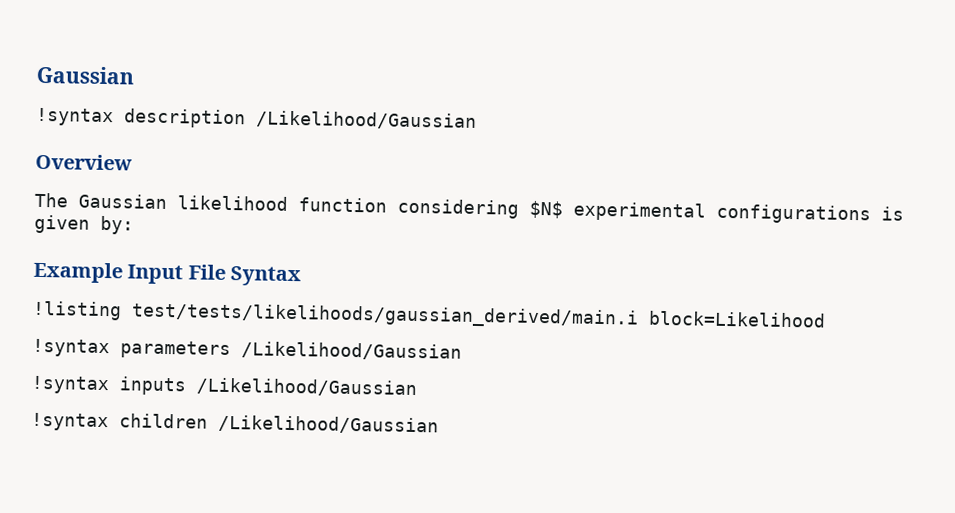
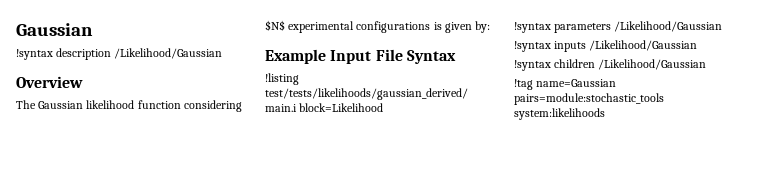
+ !tag name=Gaussian pairs=module:stochastic_tools system:likelihoods

